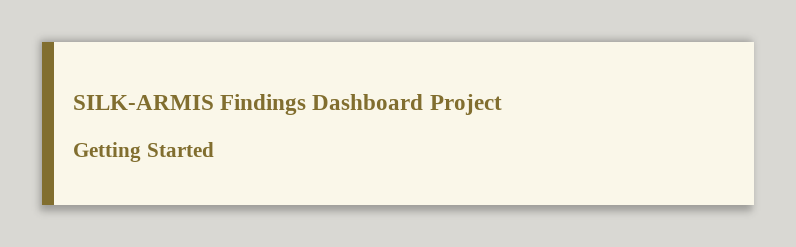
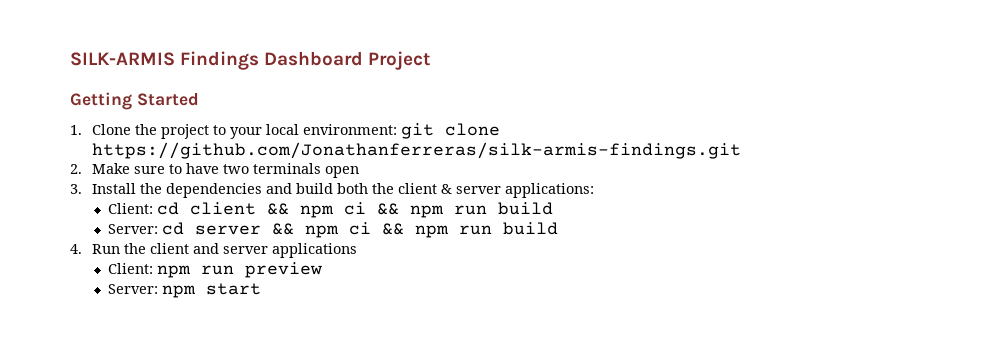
+ 1. Clone the project to your local environment: git clone https://github.com/Jonathanferreras/silk-armis-findings.git
+ 2. Make sure to have two terminals open
+ 3. Install the dependencies and build both the client & server applications:
+ Client: cd client && npm ci && npm run build
+ Server: cd server && npm ci && npm run build
+ 4. Run the client and server applications
+ Client: npm run preview
+ Server: npm start

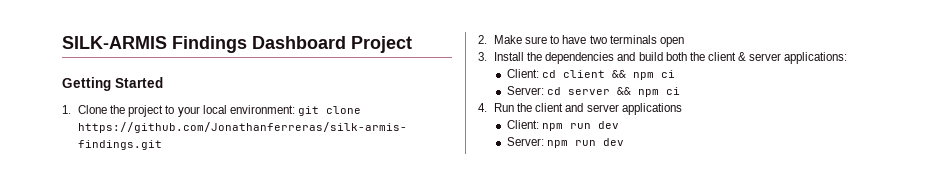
- Client: cd client && npm ci && npm run build
+ Client: cd client && npm ci
- Server: cd server && npm ci && npm run build
+ Server: cd server && npm ci
- Client: npm run preview
+ Client: npm run dev
- Server: npm start
+ Server: npm run dev

